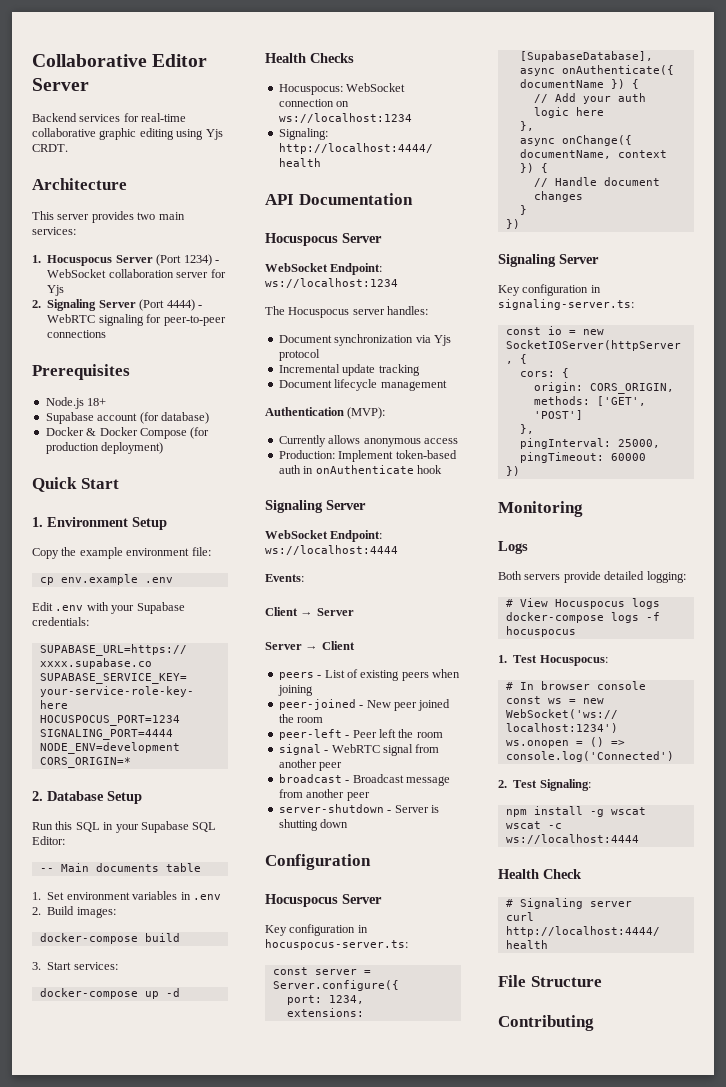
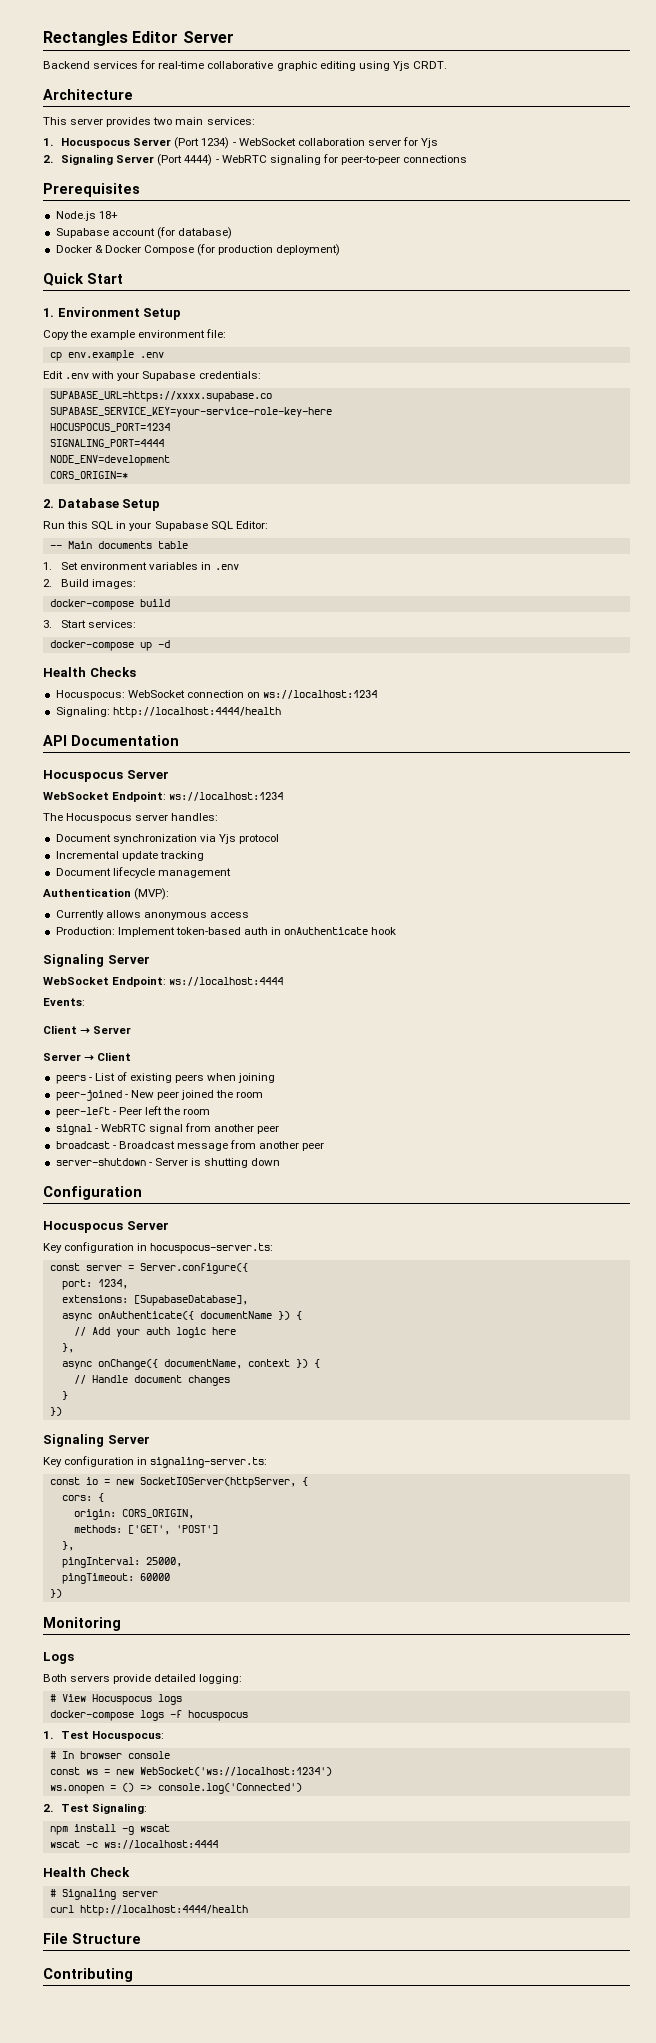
- Collaborative Editor Server
+ Rectangles Editor Server

